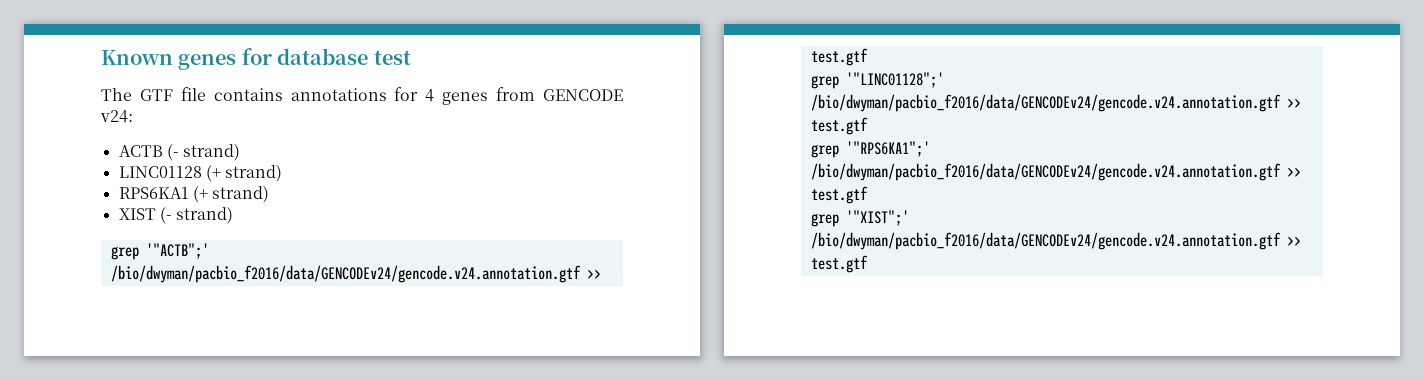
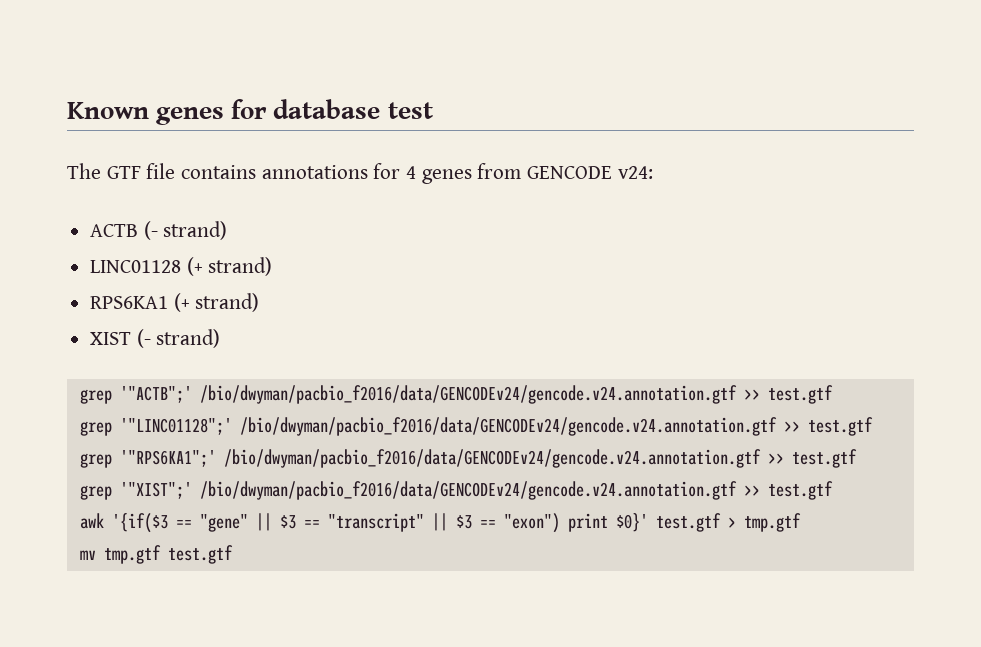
+ awk '{if($3 == "gene" || $3 == "transcript" || $3 == "exon") print $0}' test.gtf > tmp.gtf
+ mv tmp.gtf test.gtf

